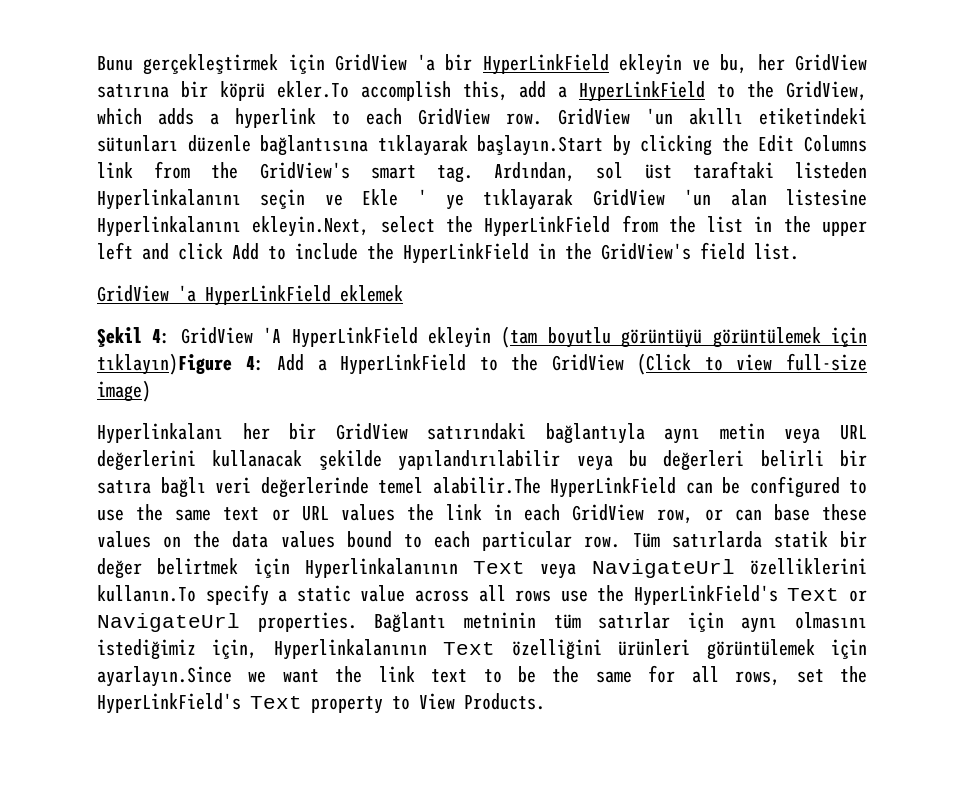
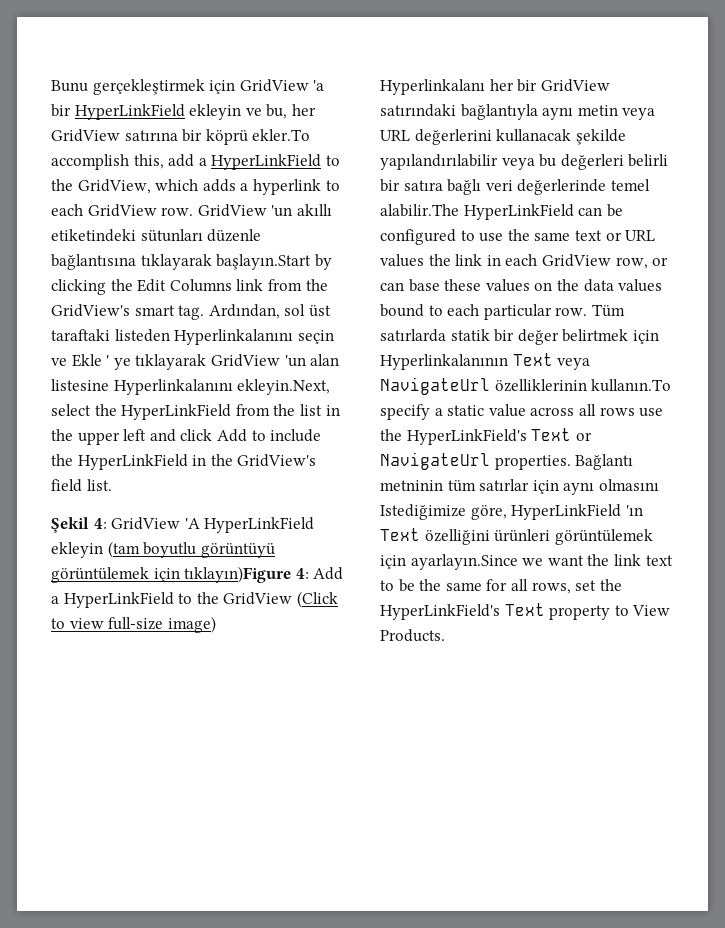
- GridView 'a HyperLinkField eklemek
- Tüm satırlarda statik bir değer belirtmek için Hyperlinkalanının Text veya NavigateUrl özelliklerini kullanın.To specify a static value across all rows use the HyperLinkField's Text or NavigateUrl properties.
+ Tüm satırlarda statik bir değer belirtmek için Hyperlinkalanının Text veya NavigateUrl özelliklerinin kullanın.To specify a static value across all rows use the HyperLinkField's Text or NavigateUrl properties.
- Bağlantı metninin tüm satırlar için aynı olmasını istediğimiz için, Hyperlinkalanının Text özelliğini ürünleri görüntülemek için ayarlayın.Since we want the link text to be the same for all rows, set the HyperLinkField's Text property to View Products.
+ Bağlantı metninin tüm satırlar için aynı olmasını Istediğimize göre, HyperLinkField 'ın Text özelliğini ürünleri görüntülemek için ayarlayın.Since we want the link text to be the same for all rows, set the HyperLinkField's Text property to View Products.

